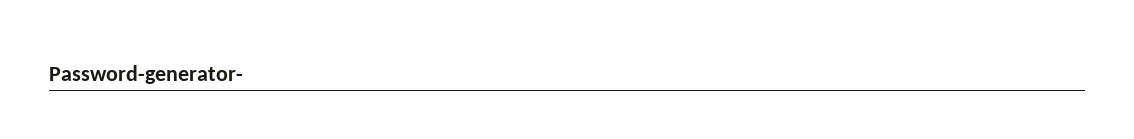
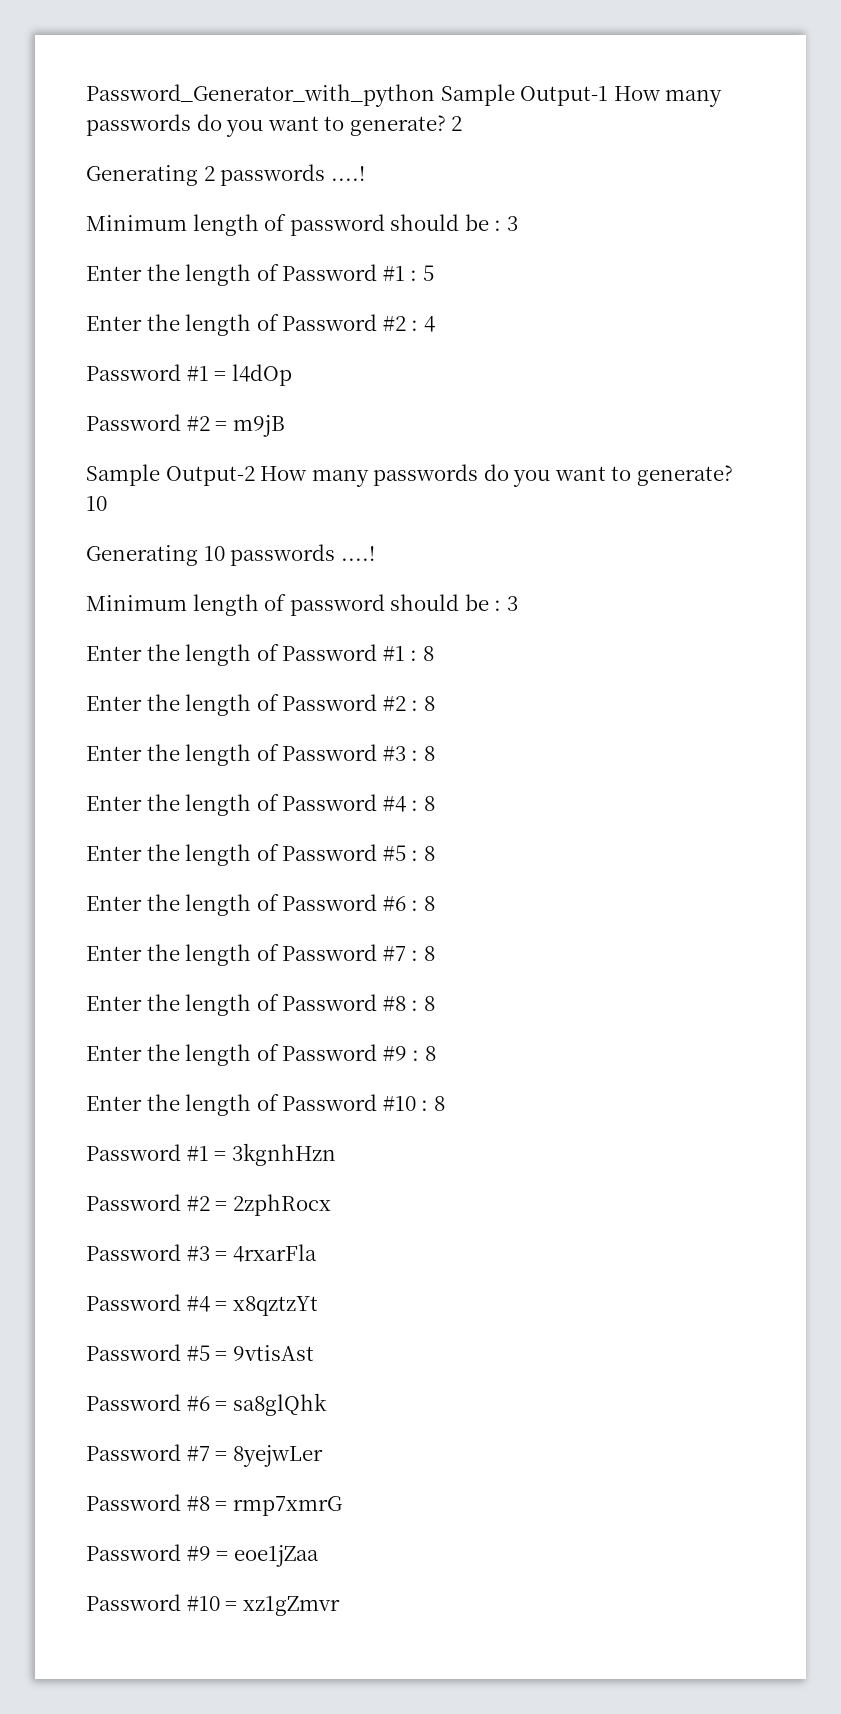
- Password-generator-
+ Password_Generator_with_python Sample Output-1 How many passwords do you want to generate? 2
+ Generating 2 passwords ....!
+ Minimum length of password should be : 3
+ Enter the length of Password #1 : 5
+ Enter the length of Password #2 : 4
+ Password #1 = l4dOp
+ Password #2 = m9jB
+ Sample Output-2 How many passwords do you want to generate? 10
+ Generating 10 passwords ....!
+ Minimum length of password should be : 3
+ Enter the length of Password #1 : 8
+ Enter the length of Password #2 : 8
+ Enter the length of Password #3 : 8
+ Enter the length of Password #4 : 8
+ Enter the length of Password #5 : 8
+ Enter the length of Password #6 : 8
+ Enter the length of Password #7 : 8
+ Enter the length of Password #8 : 8
+ Enter the length of Password #9 : 8
+ Enter the length of Password #10 : 8
+ Password #1 = 3kgnhHzn
+ Password #2 = 2zphRocx
+ Password #3 = 4rxarFla
+ Password #4 = x8qztzYt
+ Password #5 = 9vtisAst
+ Password #6 = sa8glQhk
+ Password #7 = 8yejwLer
+ Password #8 = rmp7xmrG
+ Password #9 = eoe1jZaa
+ Password #10 = xz1gZmvr

